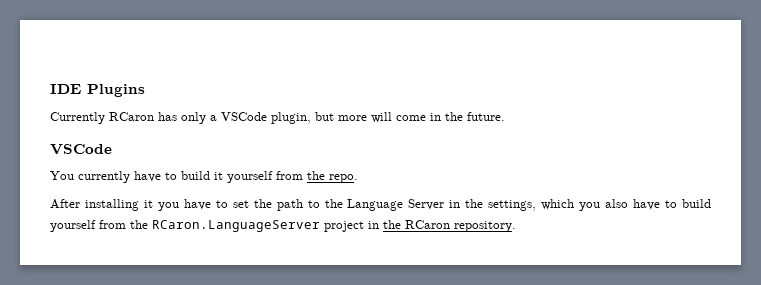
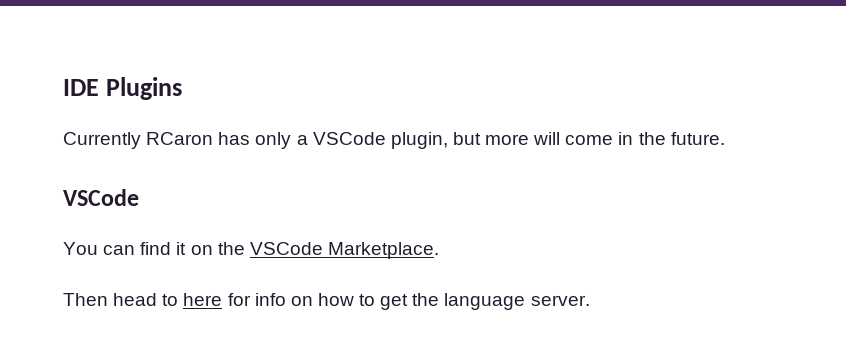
- You currently have to build it yourself from the repo.
- After installing it you have to set the path to the Language Server in the settings, which you also have to build yourself from the RCaron.LanguageServer project in the RCaron repository.
+ You can find it on the VSCode Marketplace.
+ Then head to here for info on how to get the language server.

